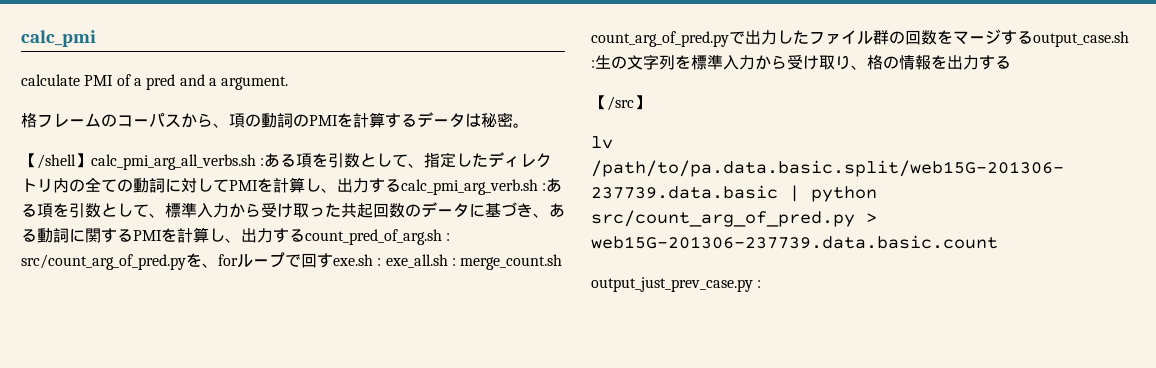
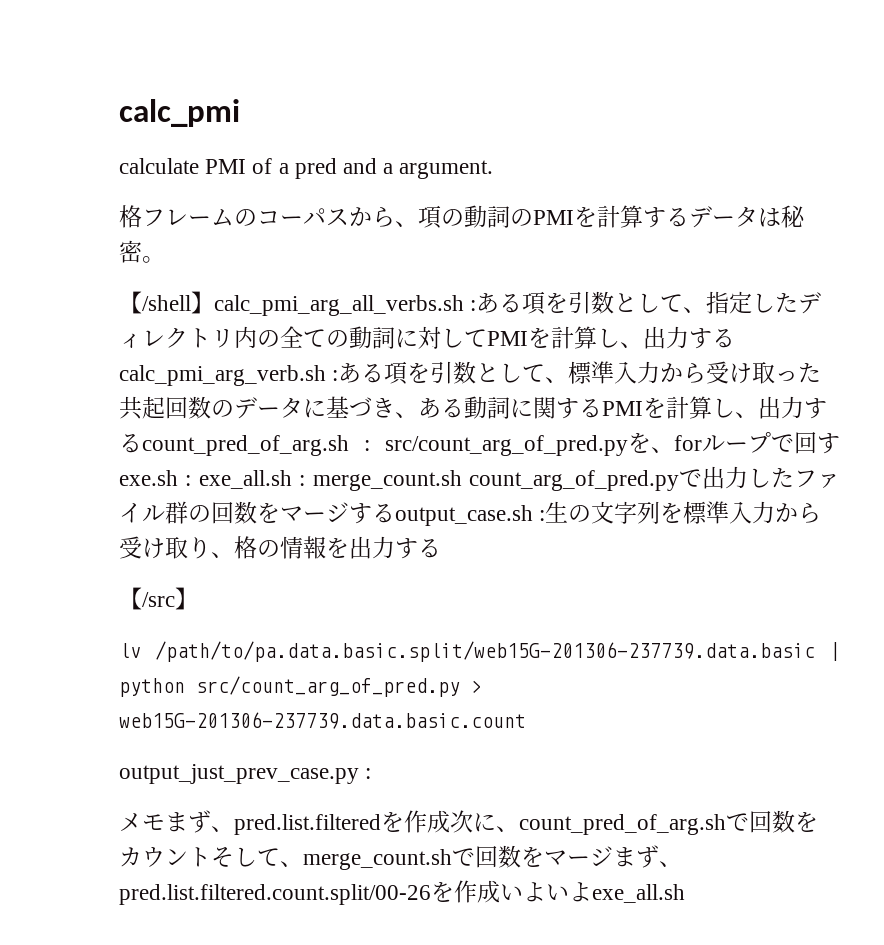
+ メモまず、pred.list.filteredを作成次に、count_pred_of_arg.shで回数をカウントそして、merge_count.shで回数をマージまず、pred.list.filtered.count.split/00-26を作成いよいよexe_all.sh

